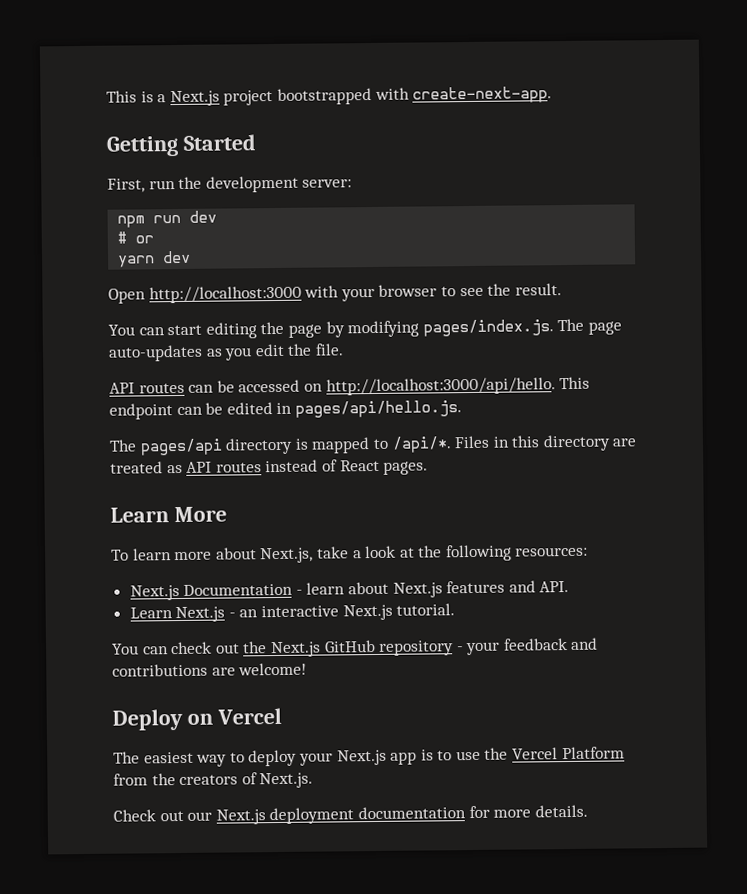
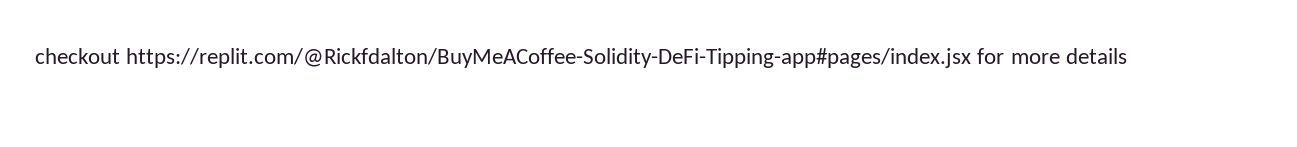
- This is a Next.js project bootstrapped with create-next-app.
- Getting Started
- First, run the development server:
- npm run dev
- # or
- yarn dev
- Open http://localhost:3000 with your browser to see the result.
- You can start editing the page by modifying pages/index.js. The page auto-updates as you edit the file.
- API routes can be accessed on http://localhost:3000/api/hello. This endpoint can be edited in pages/api/hello.js.
- The pages/api directory is mapped to /api/*. Files in this directory are treated as API routes instead of React pages.
- Learn More
- To learn more about Next.js, take a look at the following resources:
- Next.js Documentation - learn about Next.js features and API.
- Learn Next.js - an interactive Next.js tutorial.
- You can check out the Next.js GitHub repository - your feedback and contributions are welcome!
- Deploy on Vercel
- The easiest way to deploy your Next.js app is to use the Vercel Platform from the creators of Next.js.
- Check out our Next.js deployment documentation for more details.
+ checkout https://replit.com/@Rickfdalton/BuyMeACoffee-Solidity-DeFi-Tipping-app#pages/index.jsx for more details

